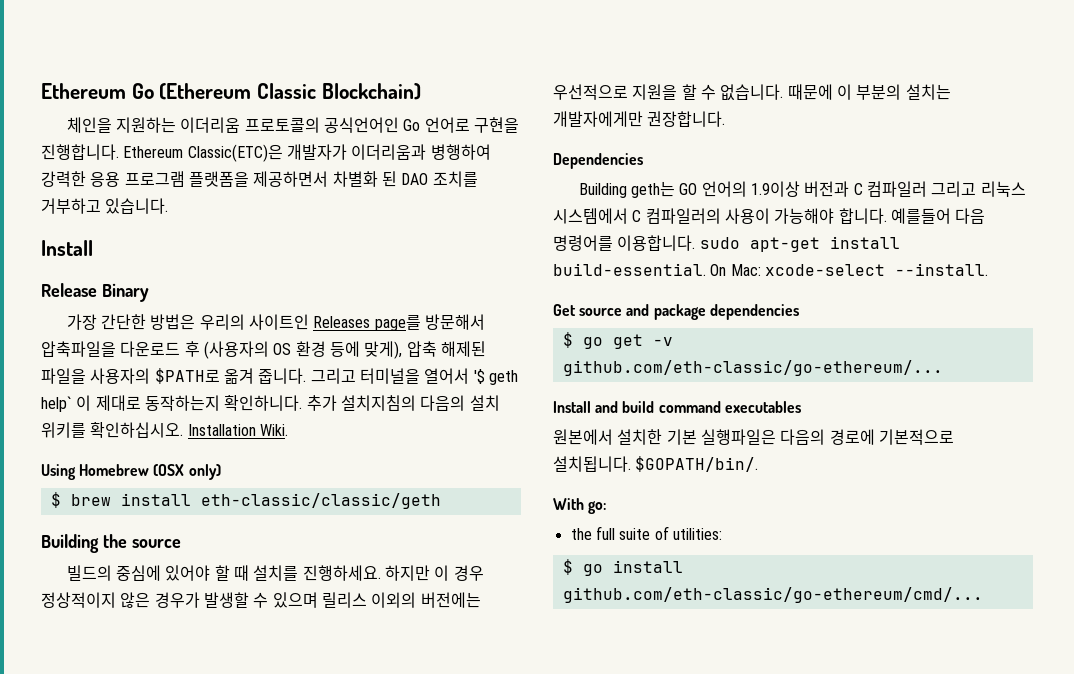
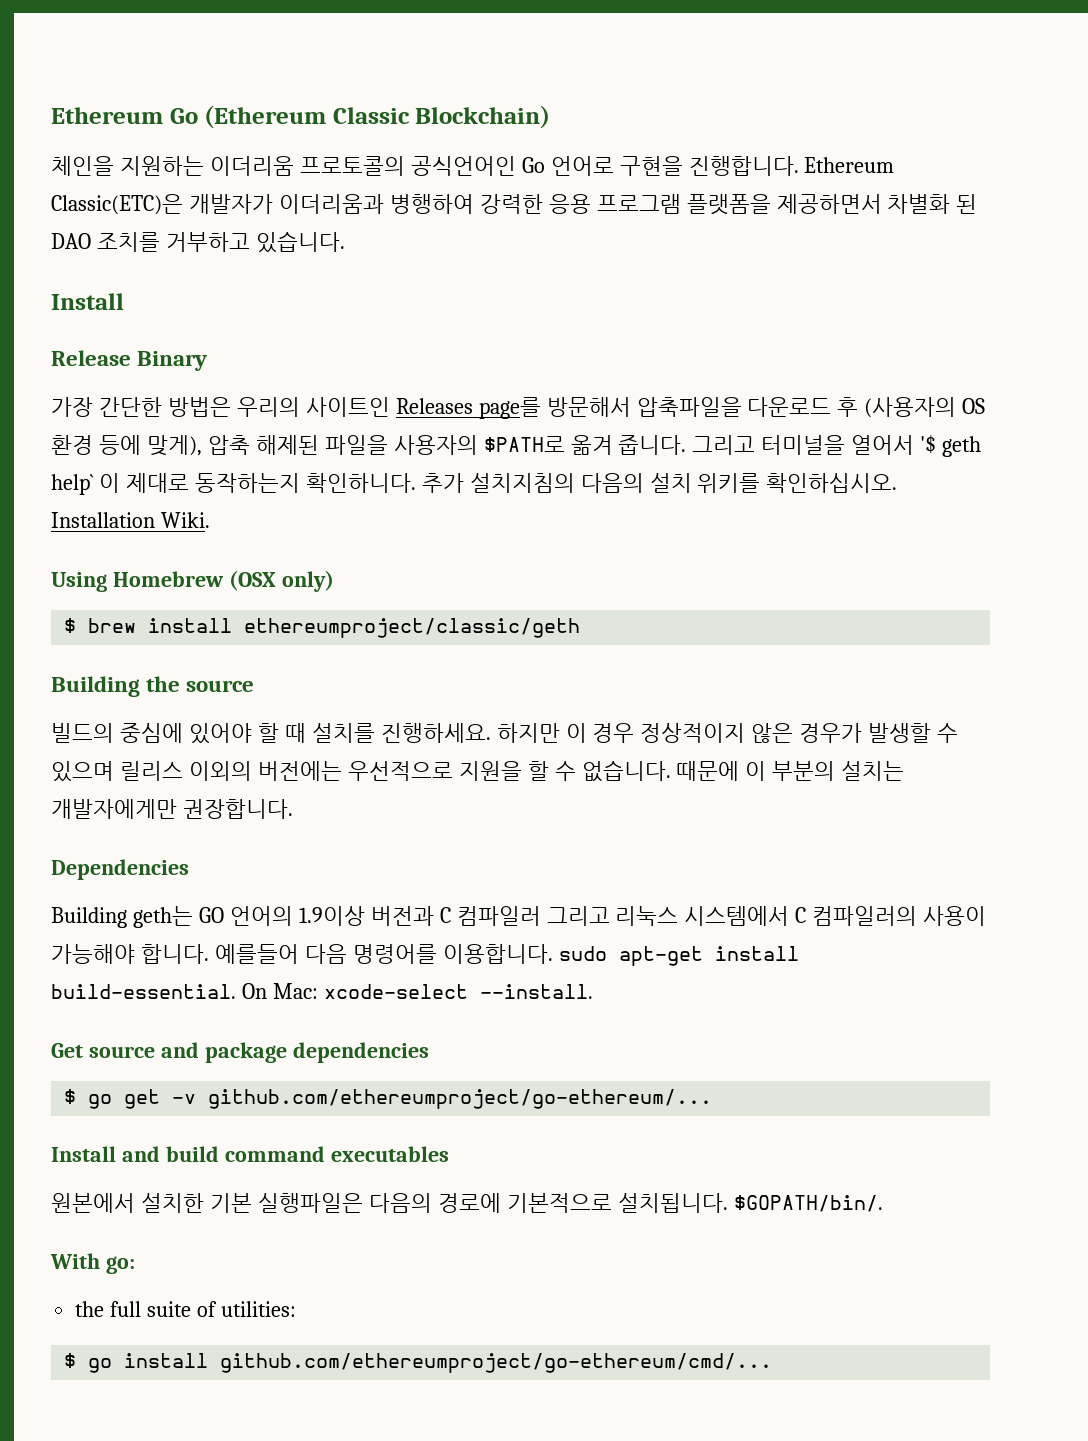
- $ brew install eth-classic/classic/geth
+ $ brew install ethereumproject/classic/geth
- $ go get -v github.com/eth-classic/go-ethereum/...
+ $ go get -v github.com/ethereumproject/go-ethereum/...
- $ go install github.com/eth-classic/go-ethereum/cmd/...
+ $ go install github.com/ethereumproject/go-ethereum/cmd/...

